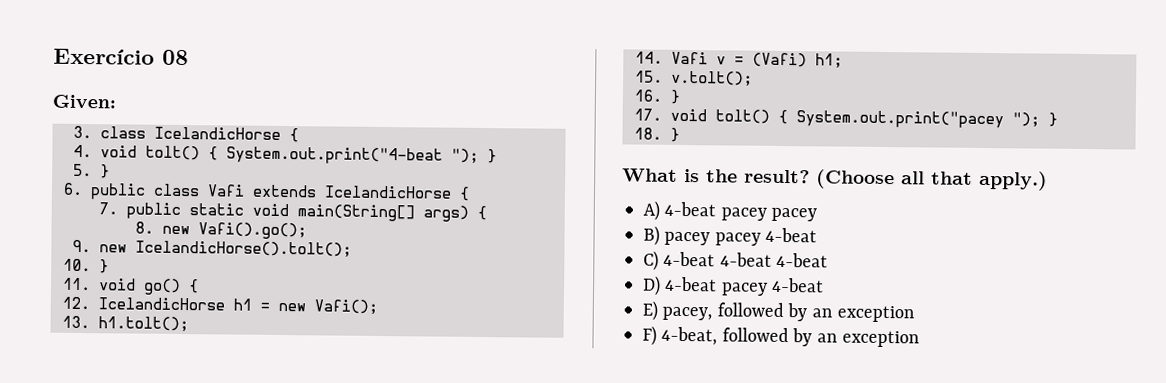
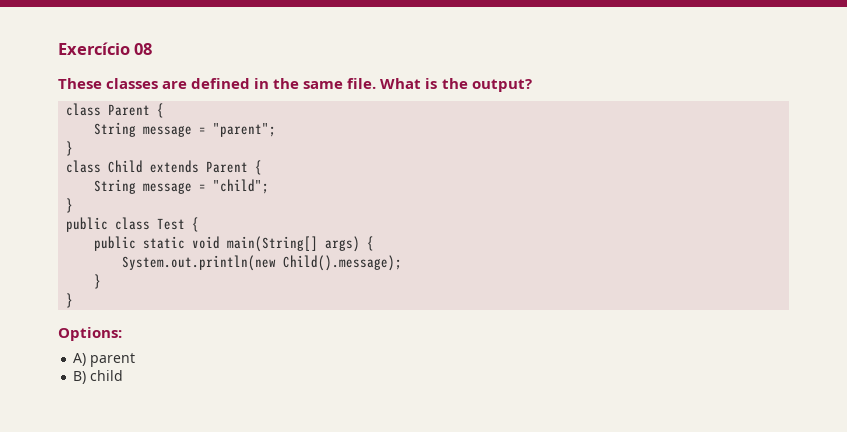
- Given:
- 3. class IcelandicHorse {
- 4. void tolt() { System.out.print("4-beat "); }
- 5. }
- 6. public class Vafi extends IcelandicHorse {
- 7. public static void main(String[] args) {
+ These classes are defined in the same file. What is the output?
+ class Parent {
+ String message = "parent";
+ }
+ class Child extends Parent {
+ String message = "child";
+ }
+ public class Test {
+ public static void main(String[] args) {
- 8. new Vafi().go();
- 9. new IcelandicHorse().tolt();
- 10. }
- 11. void go() {
- 12. IcelandicHorse h1 = new Vafi();
- 13. h1.tolt();
- 14. Vafi v = (Vafi) h1;
- 15. v.tolt();
- 16. }
- 17. void tolt() { System.out.print("pacey "); }
- 18. }
- What is the result? (Choose all that apply.)
- A) 4-beat pacey pacey
- B) pacey pacey 4-beat
- C) 4-beat 4-beat 4-beat
- D) 4-beat pacey 4-beat
- E) pacey, followed by an exception
- F) 4-beat, followed by an exception
+ System.out.println(new Child().message);
+ }
+ }
+ Options:
+ A) parent
+ B) child

